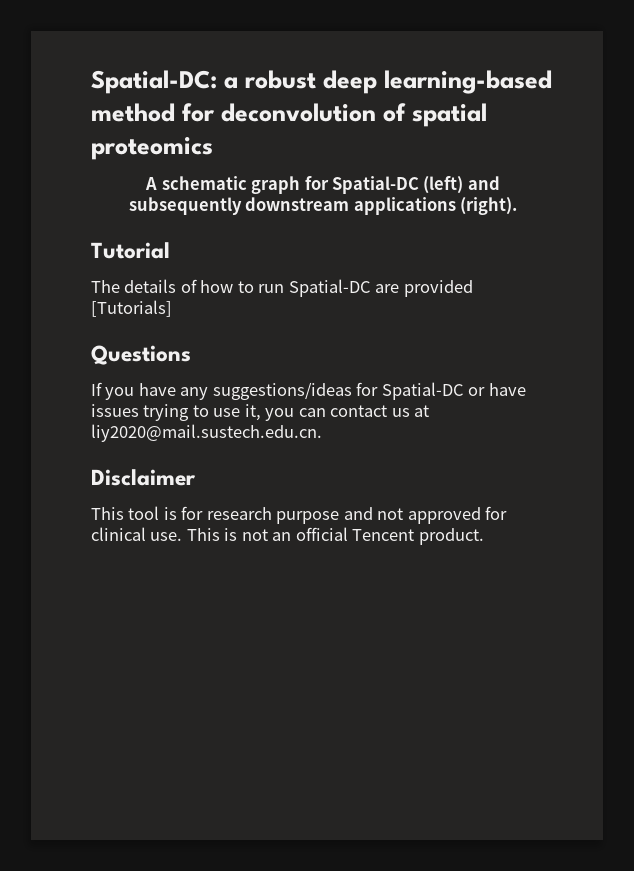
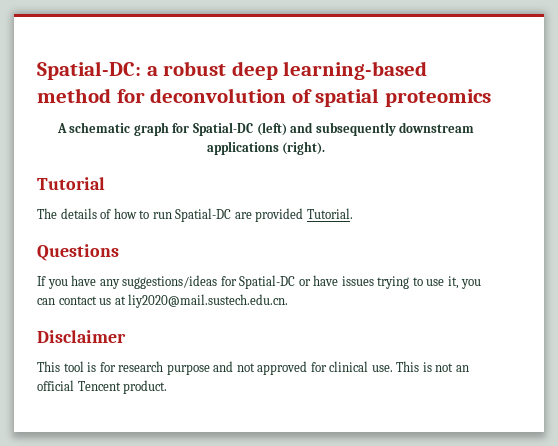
- The details of how to run Spatial-DC are provided [Tutorials]
+ The details of how to run Spatial-DC are provided Tutorial.

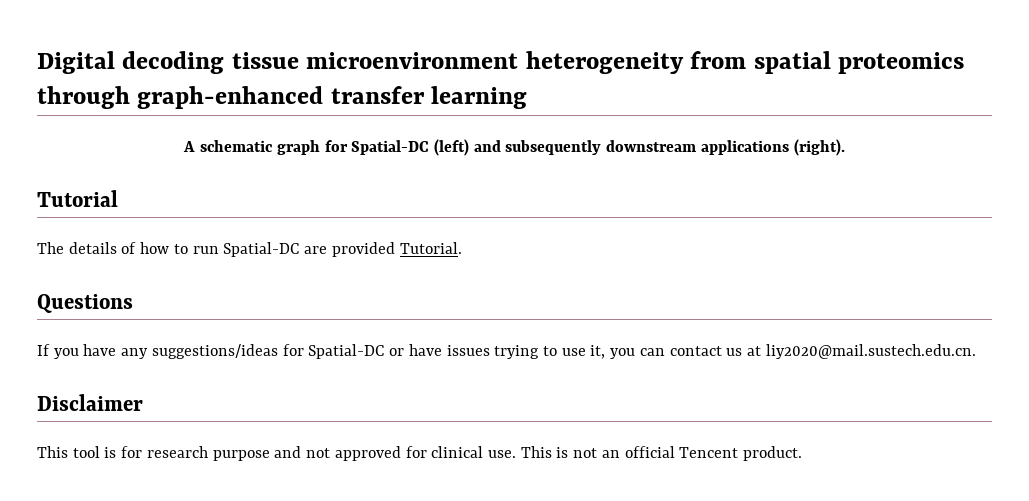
- Spatial-DC: a robust deep learning-based method for deconvolution of spatial proteomics
+ Digital decoding tissue microenvironment heterogeneity from spatial proteomics through graph-enhanced transfer learning

